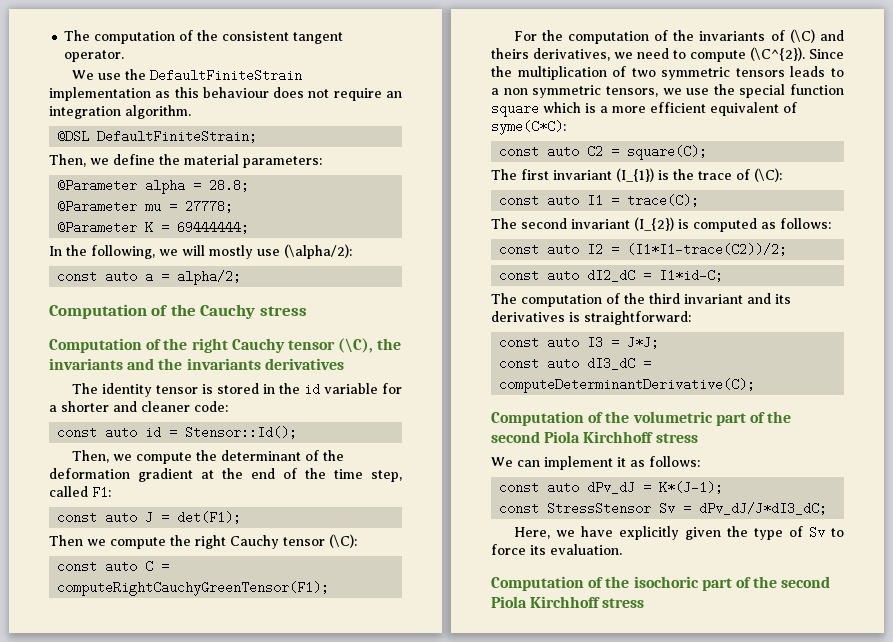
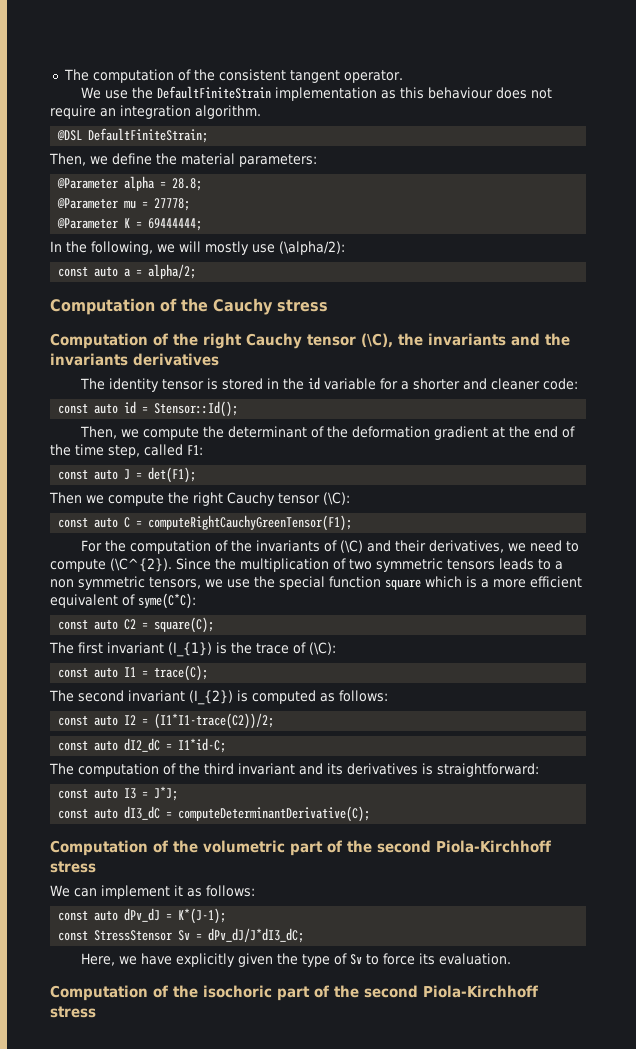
- For the computation of the invariants of (\C) and theirs derivatives, we need to compute (\C^{2}).
+ For the computation of the invariants of (\C) and their derivatives, we need to compute (\C^{2}).
- Computation of the volumetric part of the second Piola Kirchhoff stress
+ Computation of the volumetric part of the second Piola-Kirchhoff stress
- Computation of the isochoric part of the second Piola Kirchhoff stress
+ Computation of the isochoric part of the second Piola-Kirchhoff stress

